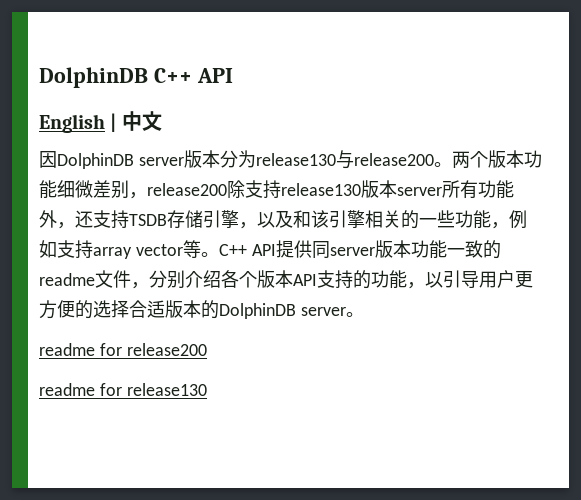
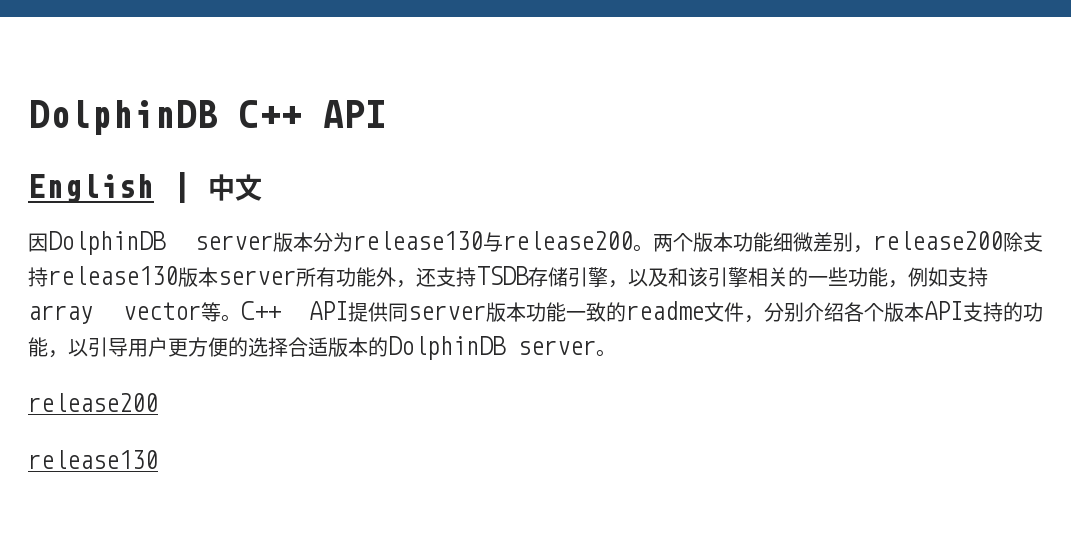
  C++ API提供同server版本功能一致的readme文件，分别介绍各个版本API支持的功能，以引导用户更方便的选择合适版本的DolphinDB server。
- readme for release200
- readme for release130
+ release200
+ release130

